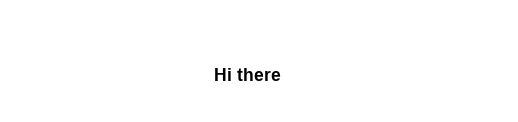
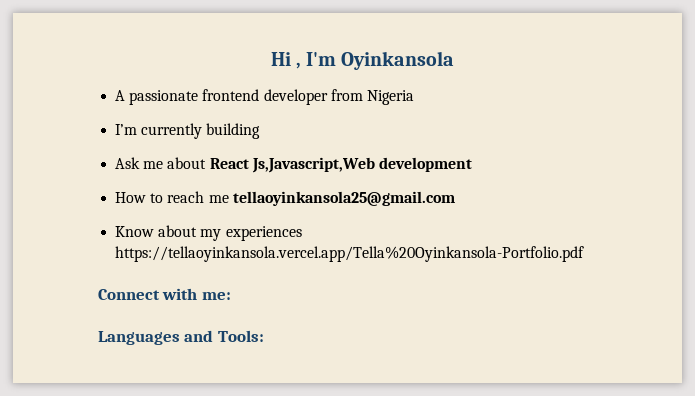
- Hi there
+ Hi , I'm Oyinkansola
+ A passionate frontend developer from Nigeria
+ I’m currently building
+ Ask me about React Js,Javascript,Web development
+ How to reach me tellaoyinkansola25@gmail.com
+ Know about my experiences https://tellaoyinkansola.vercel.app/Tella%20Oyinkansola-Portfolio.pdf
+ Connect with me:
+ Languages and Tools:

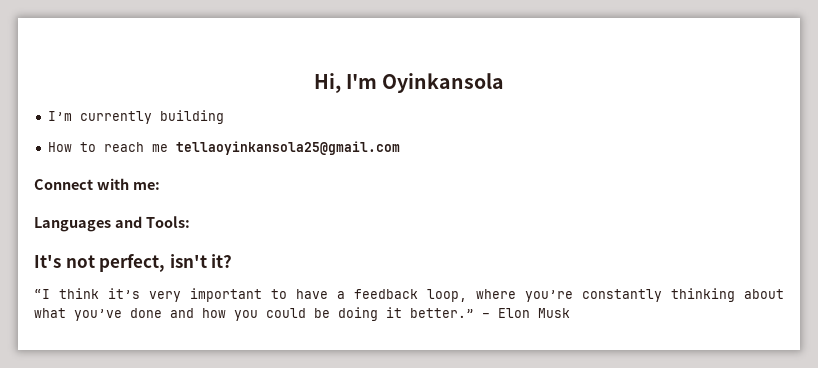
- Hi , I'm Oyinkansola
+ Hi, I'm Oyinkansola
- A passionate frontend developer from Nigeria
  I’m currently building
- Ask me about React Js,Javascript,Web development
- Know about my experiences https://tellaoyinkansola.vercel.app/Tella%20Oyinkansola-Portfolio.pdf
+ It's not perfect, isn't it?
+ “I think it’s very important to have a feedback loop, where you’re constantly thinking about what you’ve done and how you could be doing it better.” – Elon Musk

